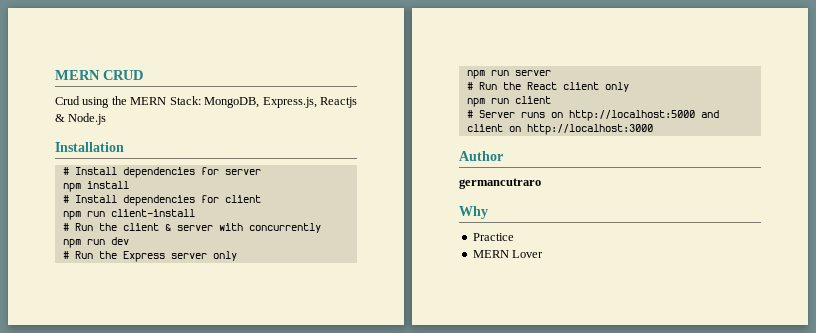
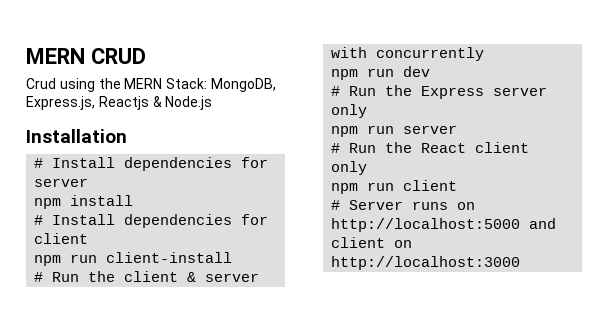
- Author
- germancutraro
- Why
- Practice
- MERN Lover

